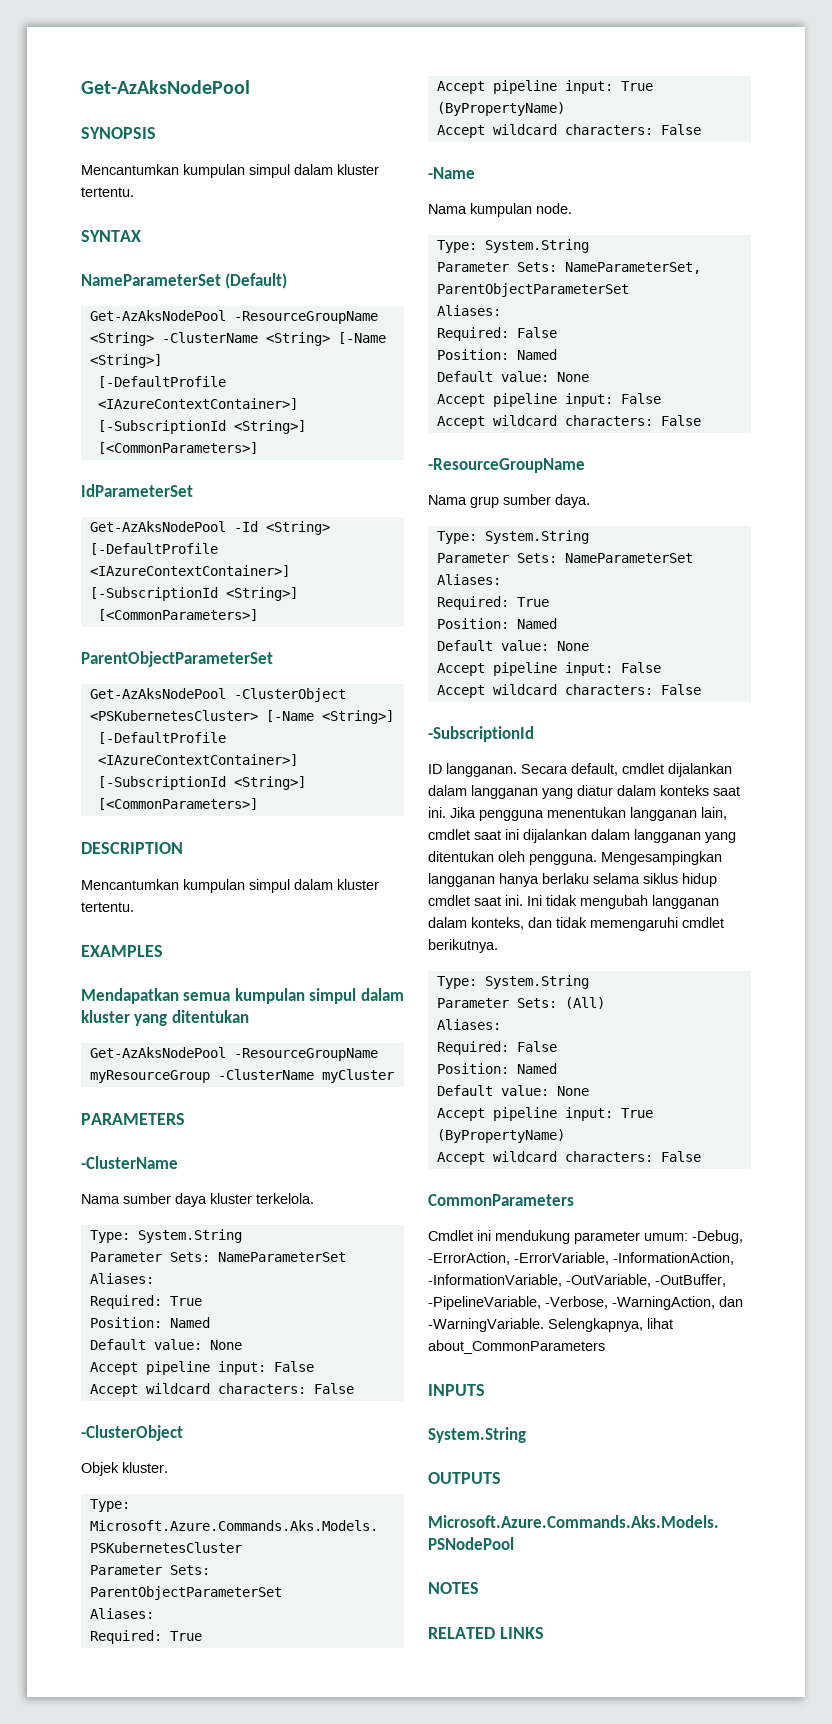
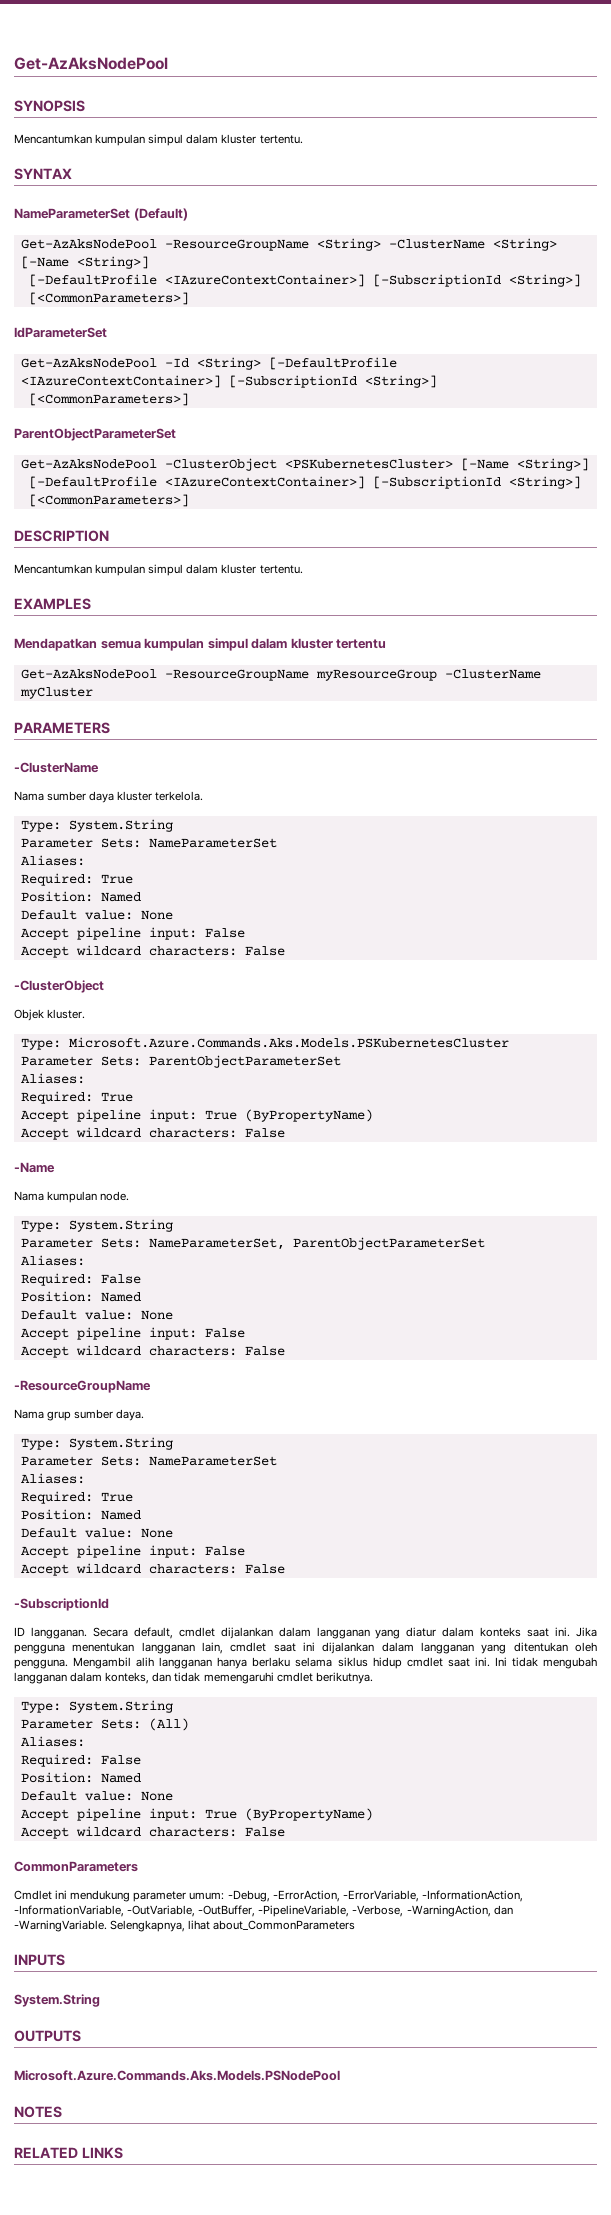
- Mendapatkan semua kumpulan simpul dalam kluster yang ditentukan
+ Mendapatkan semua kumpulan simpul dalam kluster tertentu
- Mengesampingkan langganan hanya berlaku selama siklus hidup cmdlet saat ini.
+ Mengambil alih langganan hanya berlaku selama siklus hidup cmdlet saat ini.

